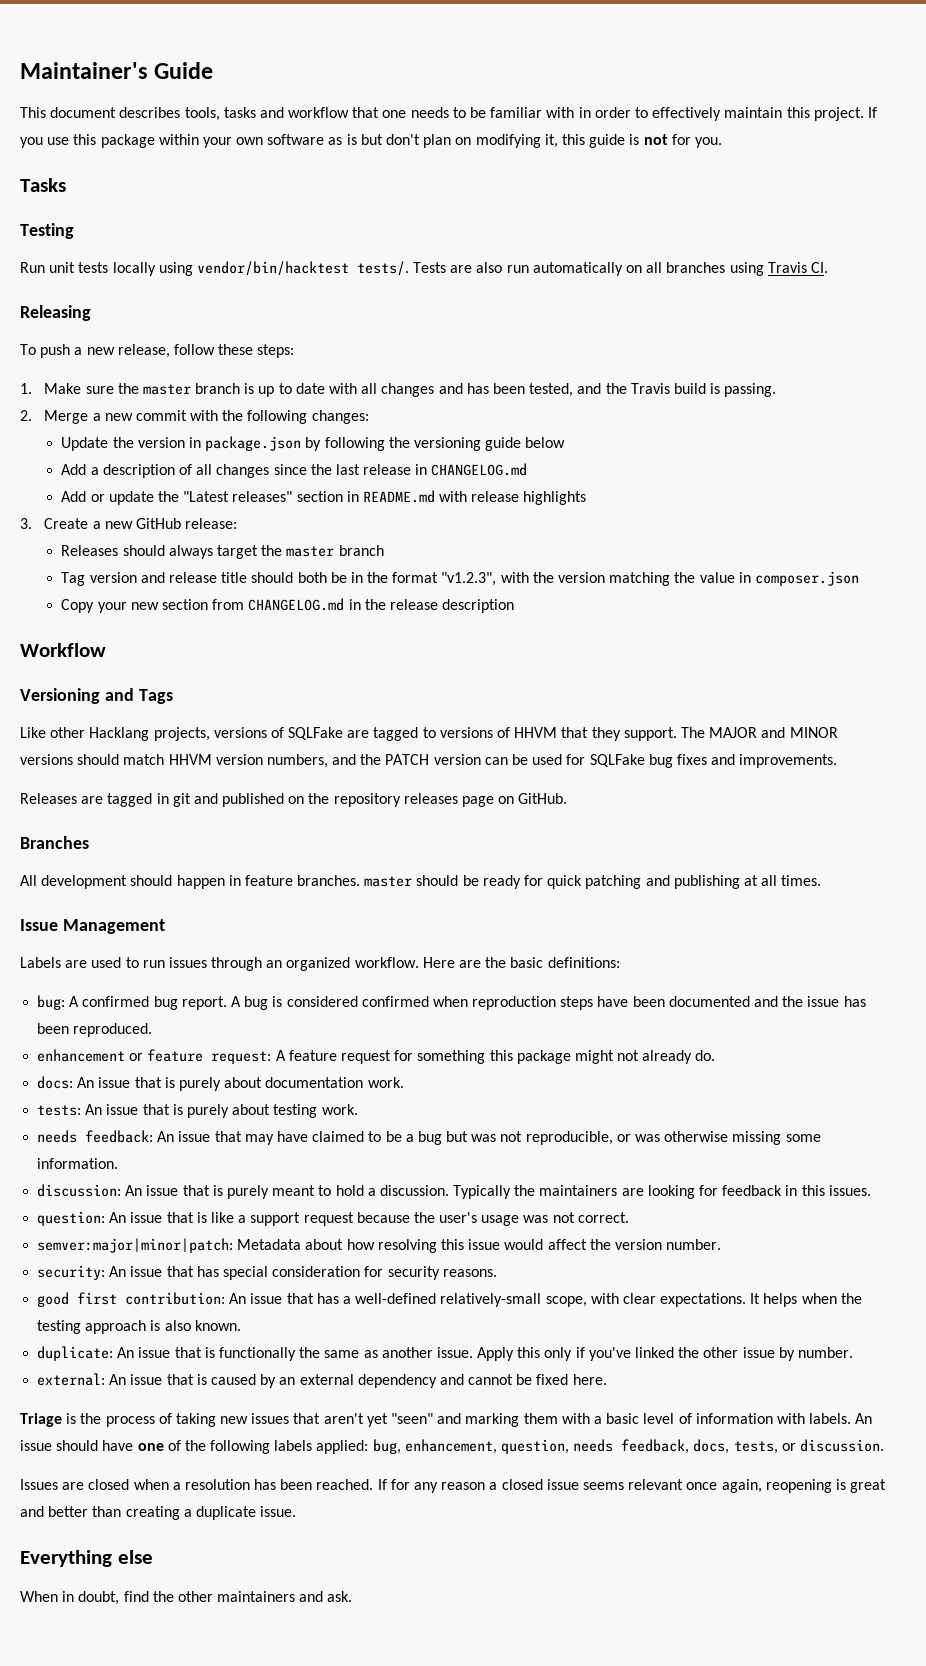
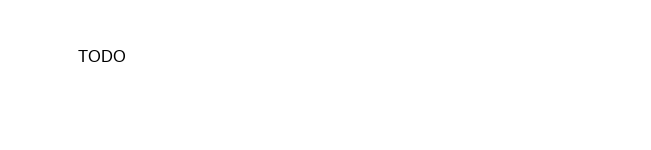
- Maintainer's Guide
- This document describes tools, tasks and workflow that one needs to be familiar with in order to effectively maintain this project. If you use this package within your own software as is but don't plan on modifying it, this guide is not for you.
- Tasks
- Testing
- Run unit tests locally using vendor/bin/hacktest tests/. Tests are also run automatically on all branches using Travis CI.
- Releasing
- To push a new release, follow these steps:
- 1. Make sure the master branch is up to date with all changes and has been tested, and the Travis build is passing.
- 2. Merge a new commit with the following changes:
- Update the version in package.json by following the versioning guide below
- Add a description of all changes since the last release in CHANGELOG.md
- Add or update the "Latest releases" section in README.md with release highlights
- 3. Create a new GitHub release:
- Releases should always target the master branch
- Tag version and release title should both be in the format "v1.2.3", with the version matching the value in composer.json
- Copy your new section from CHANGELOG.md in the release description
- Workflow
- Versioning and Tags
- Like other Hacklang projects, versions of SQLFake are tagged to versions of HHVM that they support. The MAJOR and MINOR versions should match HHVM version numbers, and the PATCH version can be used for SQLFake bug fixes and improvements.
- Releases are tagged in git and published on the repository releases page on GitHub.
- Branches
- All development should happen in feature branches. master should be ready for quick patching and publishing at all times.
- Issue Management
- Labels are used to run issues through an organized workflow. Here are the basic definitions:
- bug: A confirmed bug report. A bug is considered confirmed when reproduction steps have been documented and the issue has been reproduced.
- enhancement or feature request: A feature request for something this package might not already do.
- docs: An issue that is purely about documentation work.
- tests: An issue that is purely about testing work.
- needs feedback: An issue that may have claimed to be a bug but was not reproducible, or was otherwise missing some information.
- discussion: An issue that is purely meant to hold a discussion. Typically the maintainers are looking for feedback in this issues.
- question: An issue that is like a support request because the user's usage was not correct.
- semver:major|minor|patch: Metadata about how resolving this issue would affect the version number.
- security: An issue that has special consideration for security reasons.
- good first contribution: An issue that has a well-defined relatively-small scope, with clear expectations. It helps when the testing approach is also known.
- duplicate: An issue that is functionally the same as another issue. Apply this only if you've linked the other issue by number.
- external: An issue that is caused by an external dependency and cannot be fixed here.
- Triage is the process of taking new issues that aren't yet "seen" and marking them with a basic level of information with labels. An issue should have one of the following labels applied: bug, enhancement, question, needs feedback, docs, tests, or discussion.
- Issues are closed when a resolution has been reached. If for any reason a closed issue seems relevant once again, reopening is great and better than creating a duplicate issue.
- Everything else
- When in doubt, find the other maintainers and ask.
+ TODO

